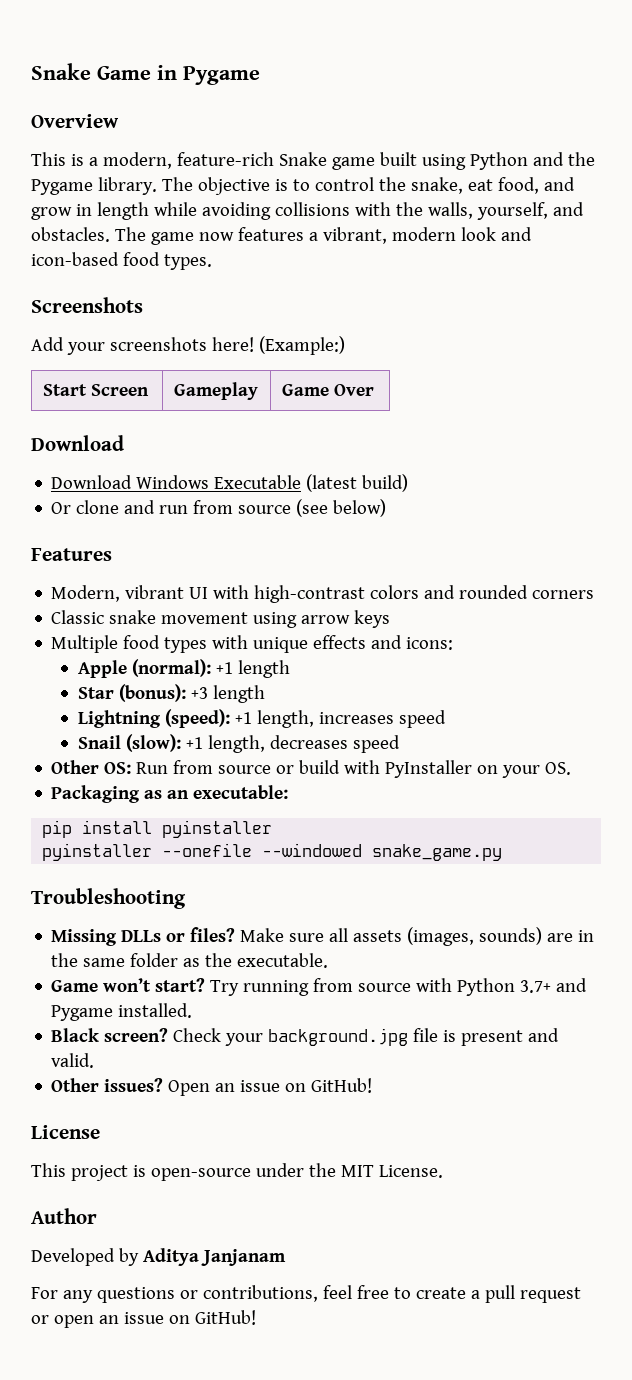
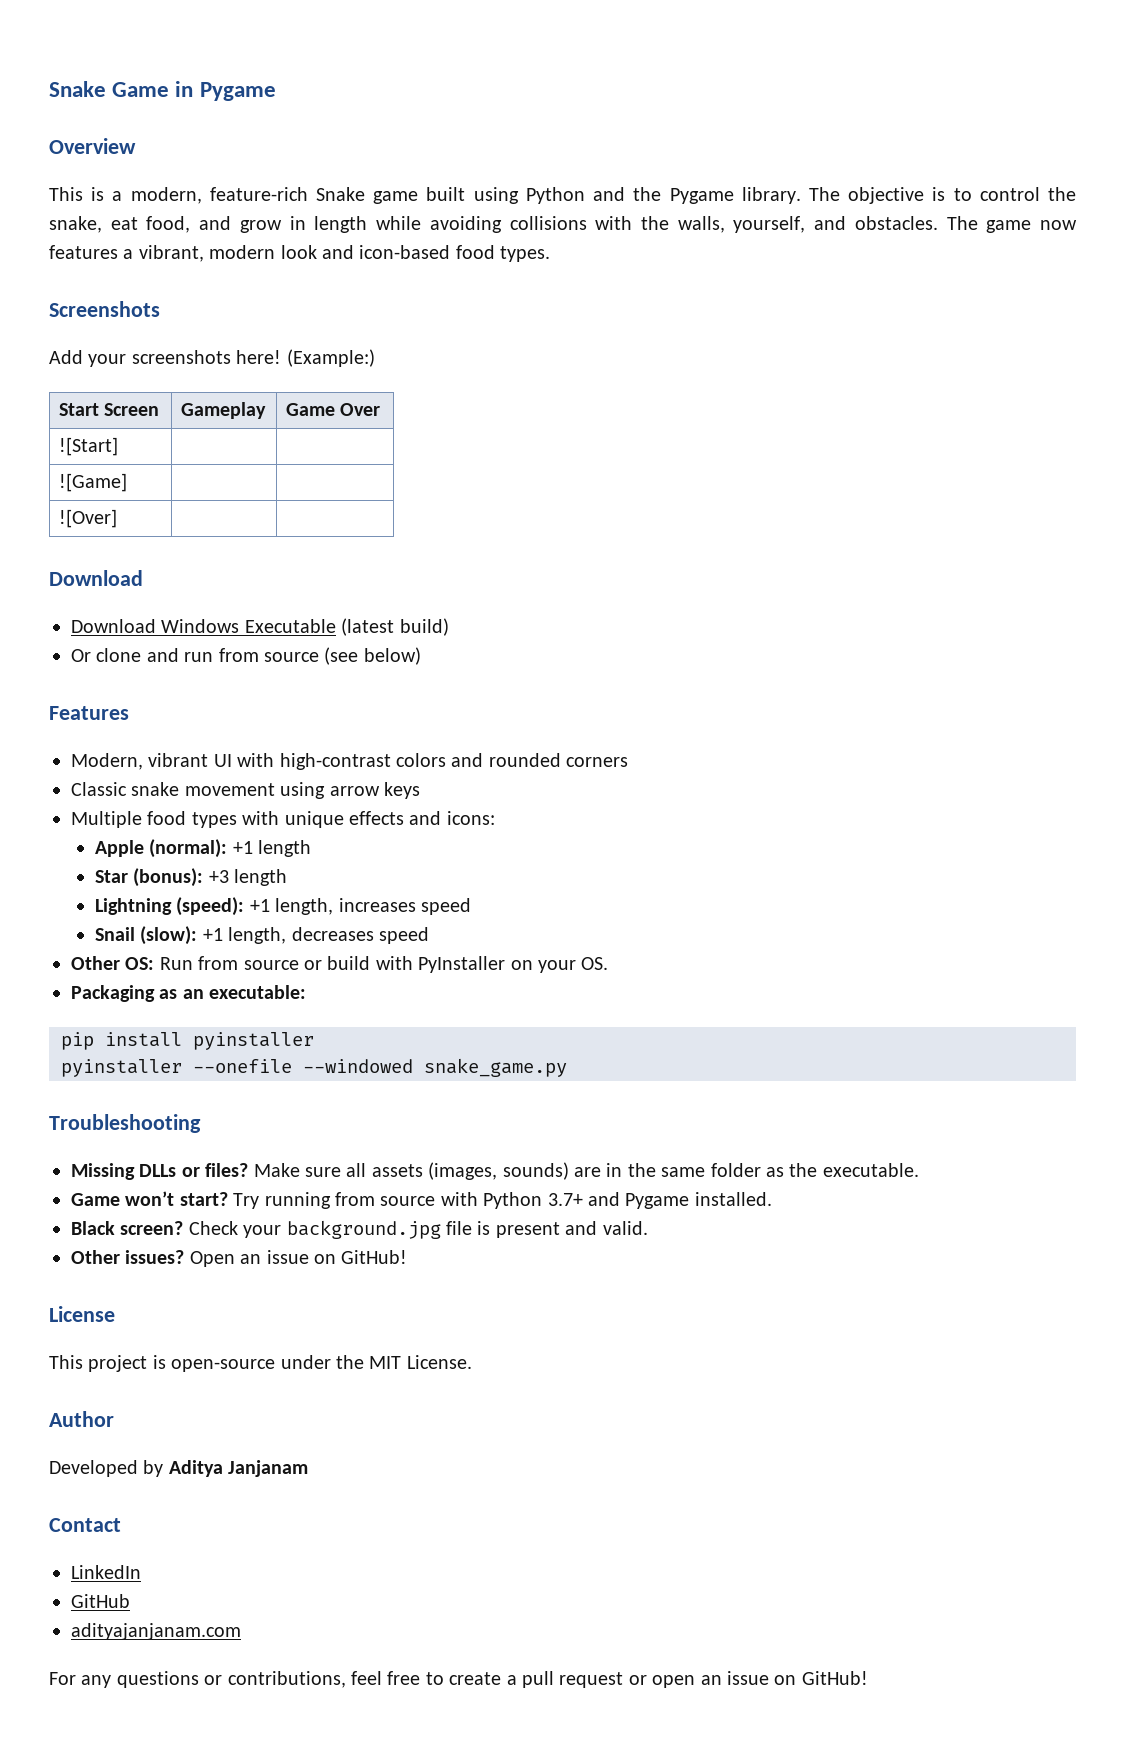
+ ![Start] | |
+ ![Game] | |
+ ![Over] | |
+ Contact
+ LinkedIn
+ GitHub
+ adityajanjanam.com

